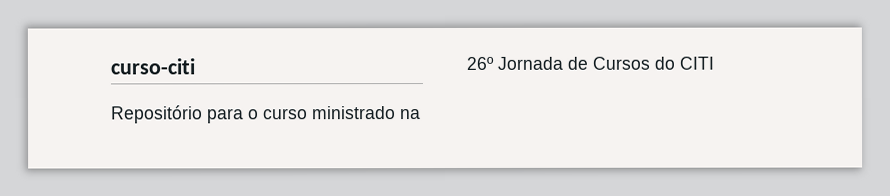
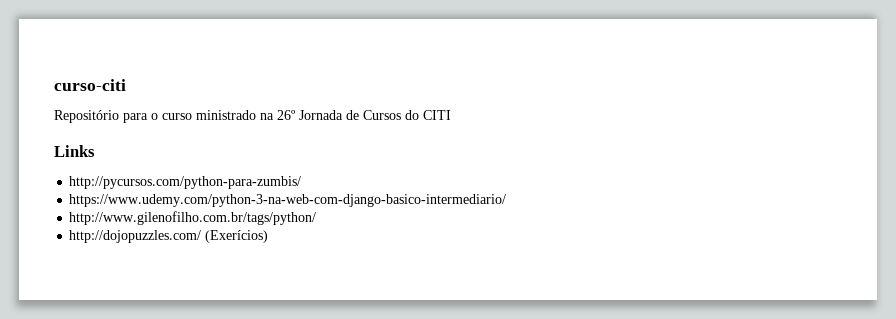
+ Links
+ http://pycursos.com/python-para-zumbis/
+ https://www.udemy.com/python-3-na-web-com-django-basico-intermediario/
+ http://www.gilenofilho.com.br/tags/python/
+ http://dojopuzzles.com/ (Exerícios)

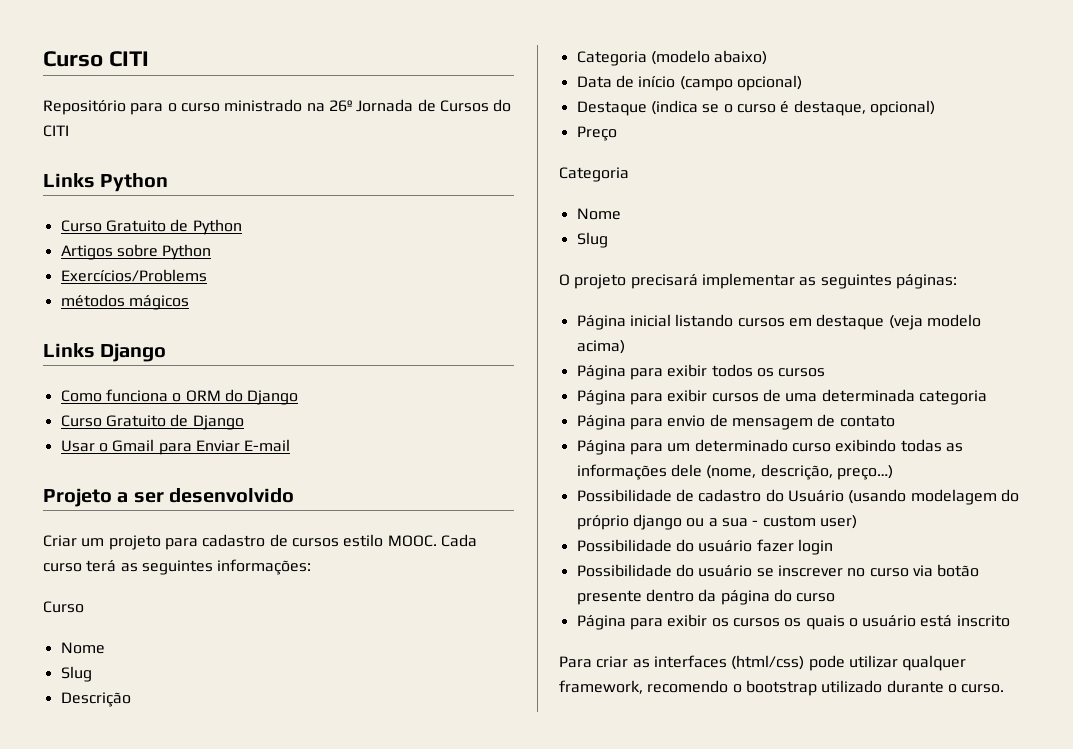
- curso-citi
+ Curso CITI
- Links
- http://pycursos.com/python-para-zumbis/
- https://www.udemy.com/python-3-na-web-com-django-basico-intermediario/
- http://www.gilenofilho.com.br/tags/python/
- http://dojopuzzles.com/ (Exerícios)
+ Links Python
+ Curso Gratuito de Python
+ Artigos sobre Python
+ Exercícios/Problems
+ métodos mágicos
+ Links Django
+ Como funciona o ORM do Django
+ Curso Gratuito de Django
+ Usar o Gmail para Enviar E-mail
+ Projeto a ser desenvolvido
+ Criar um projeto para cadastro de cursos estilo MOOC. Cada curso terá as seguintes informações:
+ Curso
+ Nome
+ Slug
+ Descrição
+ Categoria (modelo abaixo)
+ Data de início (campo opcional)
+ Destaque (indica se o curso é destaque, opcional)
+ Preço
+ Categoria
+ Nome
+ Slug
+ O projeto precisará implementar as seguintes páginas:
+ Página inicial listando cursos em destaque (veja modelo acima)
+ Página para exibir todos os cursos
+ Página para exibir cursos de uma determinada categoria
+ Página para envio de mensagem de contato
+ Página para um determinado curso exibindo todas as informações dele (nome, descrição, preço…)
+ Possibilidade de cadastro do Usuário (usando modelagem do próprio django ou a sua - custom user)
+ Possibilidade do usuário fazer login
+ Possibilidade do usuário se inscrever no curso via botão presente dentro da página do curso
+ Página para exibir os cursos os quais o usuário está inscrito
+ Para criar as interfaces (html/css) pode utilizar qualquer framework, recomendo o bootstrap utilizado durante o curso.

